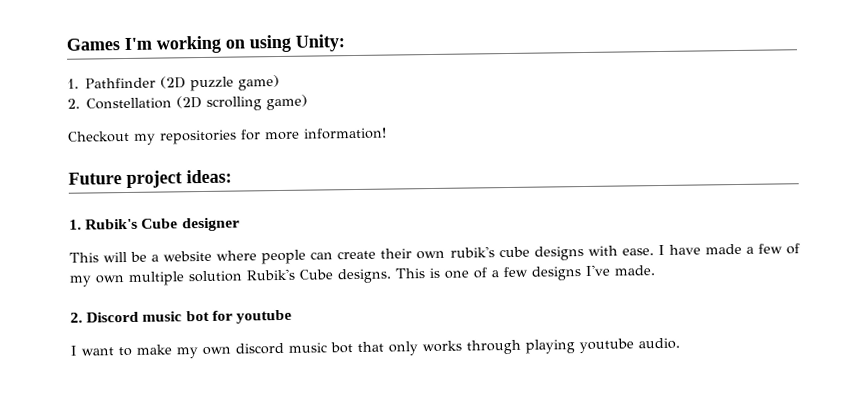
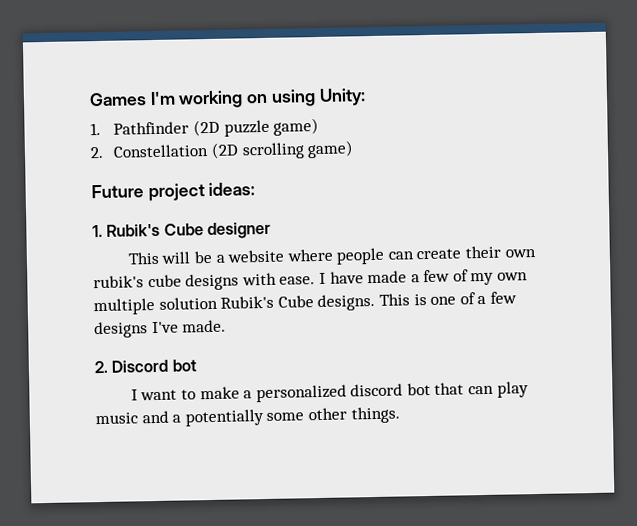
- Checkout my repositories for more information!
- 2. Discord music bot for youtube
+ 2. Discord bot
- I want to make my own discord music bot that only works through playing youtube audio.
+ I want to make a personalized discord bot that can play music and a potentially some other things.

